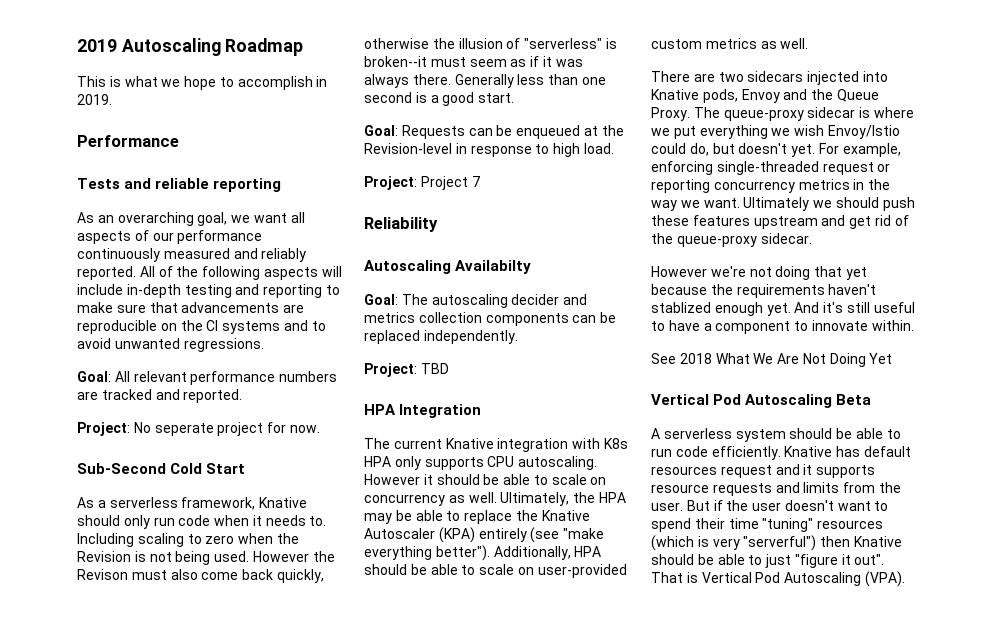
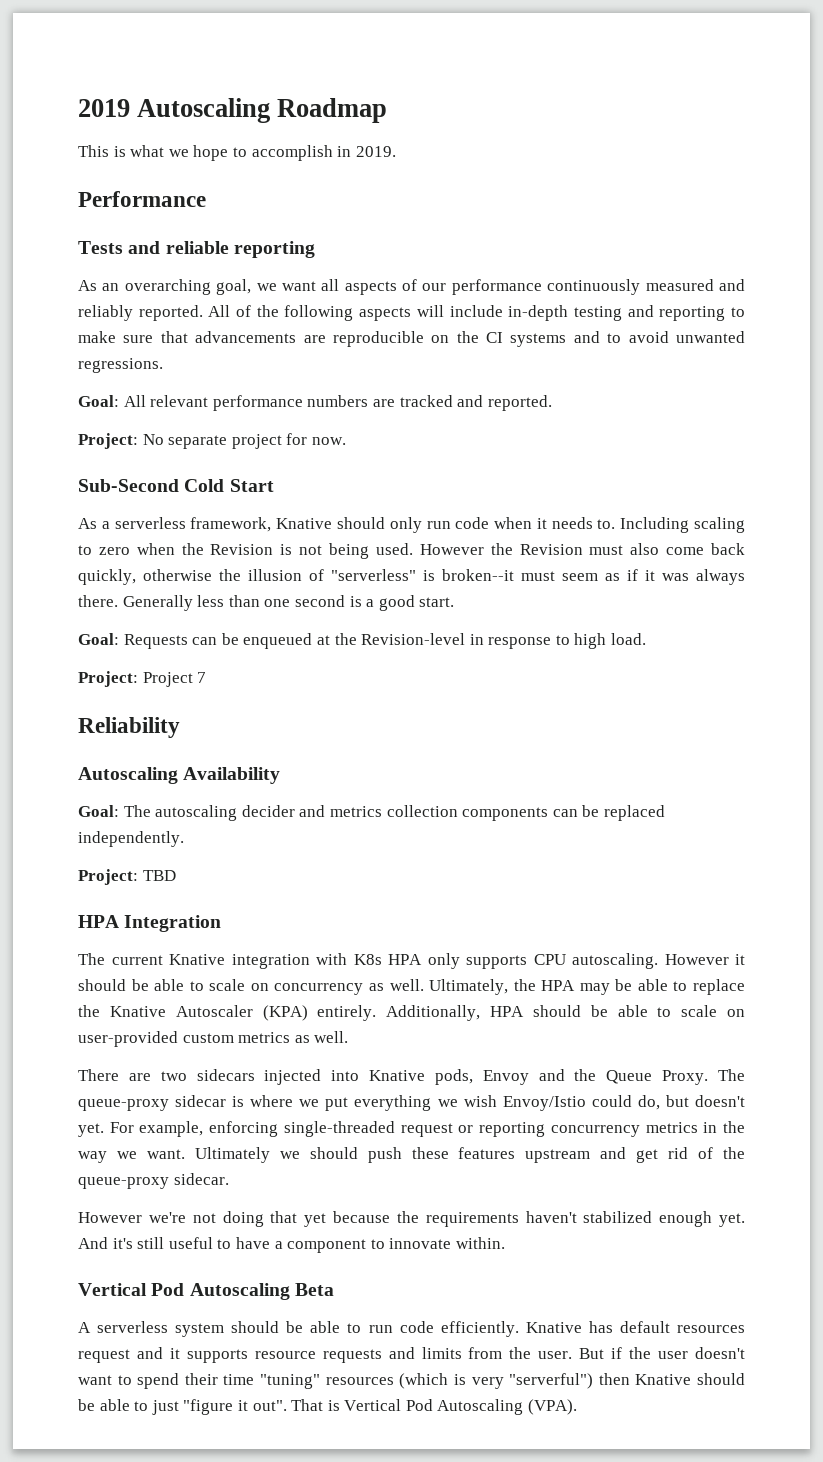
- Project: No seperate project for now.
+ Project: No separate project for now.
- However the Revison must also come back quickly, otherwise the illusion of "serverless" is broken--it must seem as if it was always there.
+ However the Revision must also come back quickly, otherwise the illusion of "serverless" is broken--it must seem as if it was always there.
- Autoscaling Availabilty
+ Autoscaling Availability
- Ultimately, the HPA may be able to replace the Knative Autoscaler (KPA) entirely (see "make everything better").
+ Ultimately, the HPA may be able to replace the Knative Autoscaler (KPA) entirely.
- However we're not doing that yet because the requirements haven't stablized enough yet.
+ However we're not doing that yet because the requirements haven't stabilized enough yet.
- See 2018 What We Are Not Doing Yet

